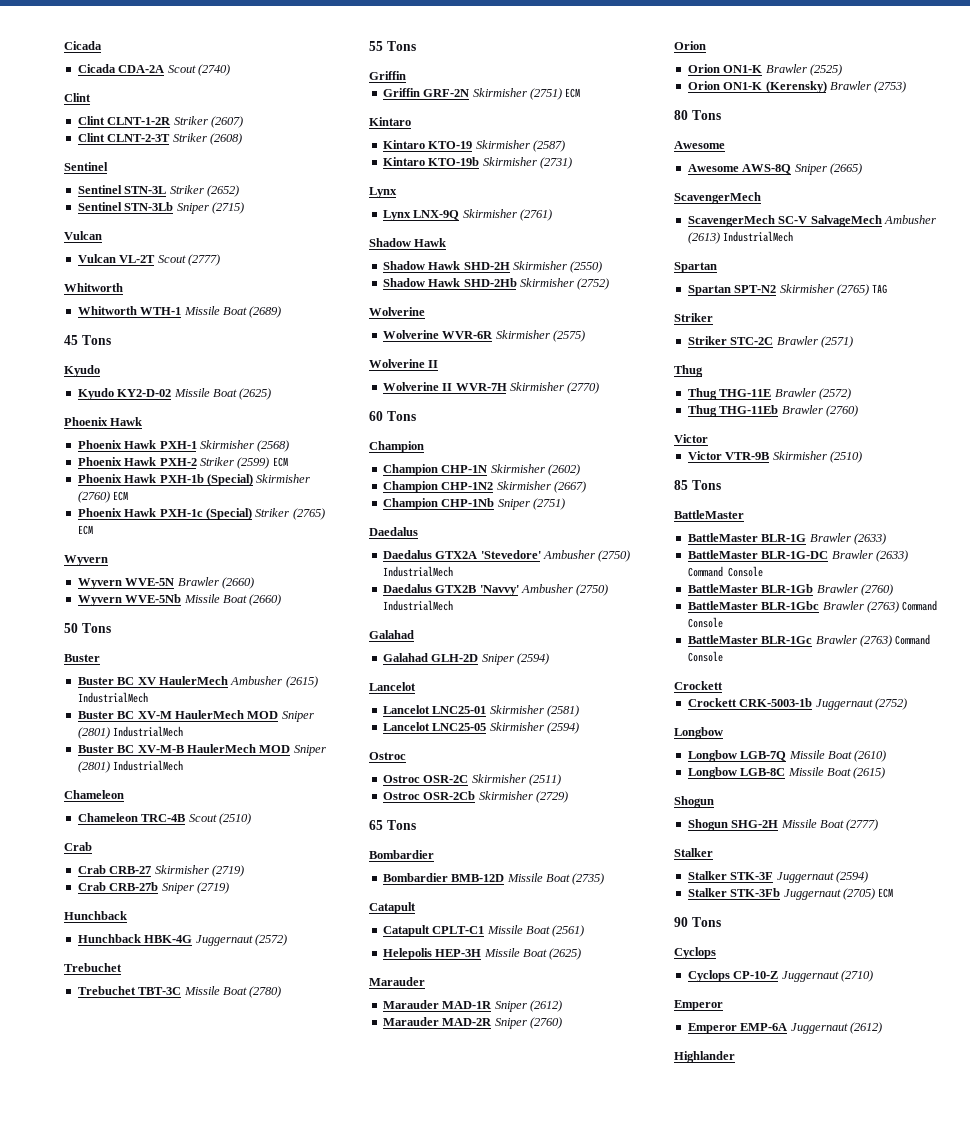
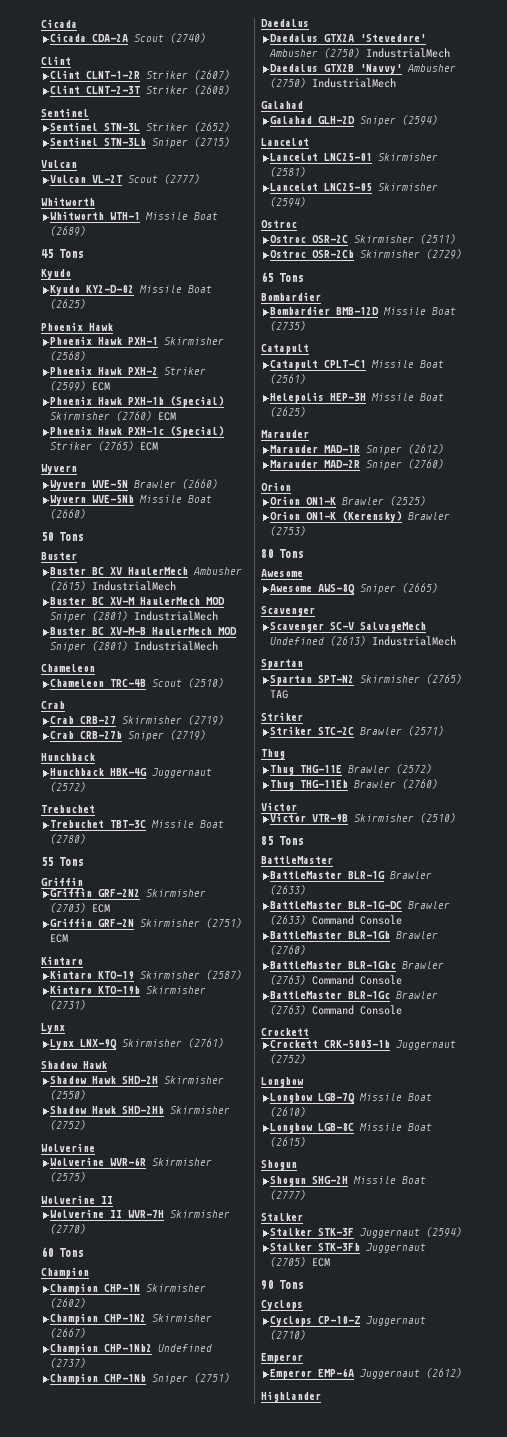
+ Griffin GRF-2N2 Skirmisher (2703) ECM
+ Champion CHP-1Nb2 Undefined (2737)
  Awesome AWS-8Q Sniper (2665)
- ScavengerMech
- ScavengerMech SC-V SalvageMech Ambusher (2613) IndustrialMech
+ Scavenger
+ Scavenger SC-V SalvageMech Undefined (2613) IndustrialMech

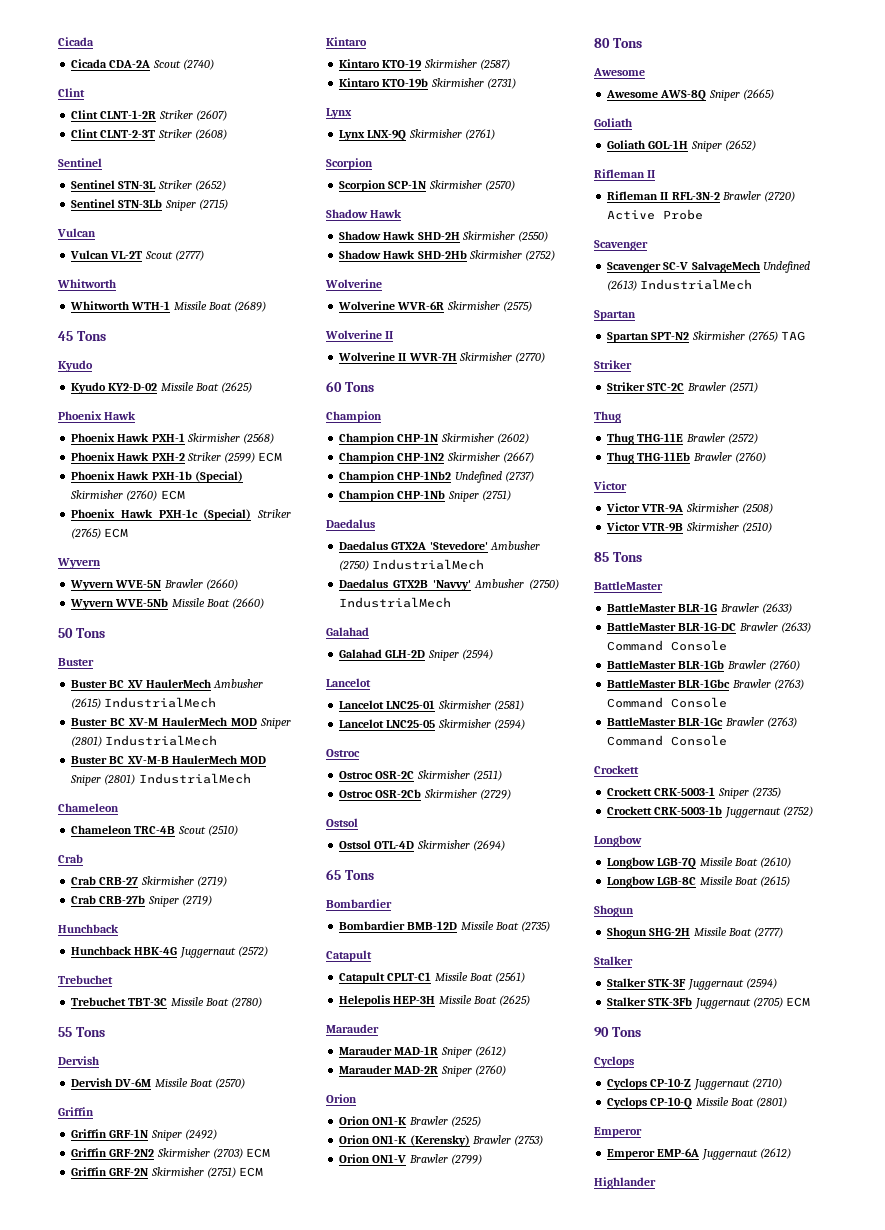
  55 Tons
+ Dervish
+ Dervish DV-6M Missile Boat (2570)
  Griffin
+ Griffin GRF-1N Sniper (2492)
  Lynx LNX-9Q Skirmisher (2761)
+ Scorpion
+ Scorpion SCP-1N Skirmisher (2570)
  Ostroc OSR-2Cb Skirmisher (2729)
+ Ostsol
+ Ostsol OTL-4D Skirmisher (2694)
+ Orion ON1-V Brawler (2799)
  Awesome AWS-8Q Sniper (2665)
+ Goliath
+ Goliath GOL-1H Sniper (2652)
+ Rifleman II
+ Rifleman II RFL-3N-2 Brawler (2720) Active Probe
+ Victor VTR-9A Skirmisher (2508)
+ Crockett CRK-5003-1 Sniper (2735)
+ Cyclops CP-10-Q Missile Boat (2801)

